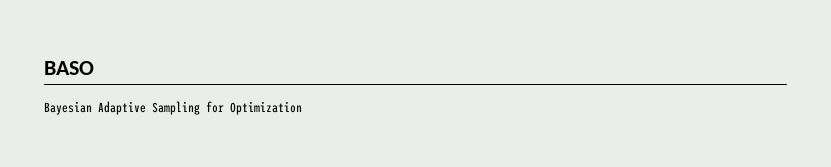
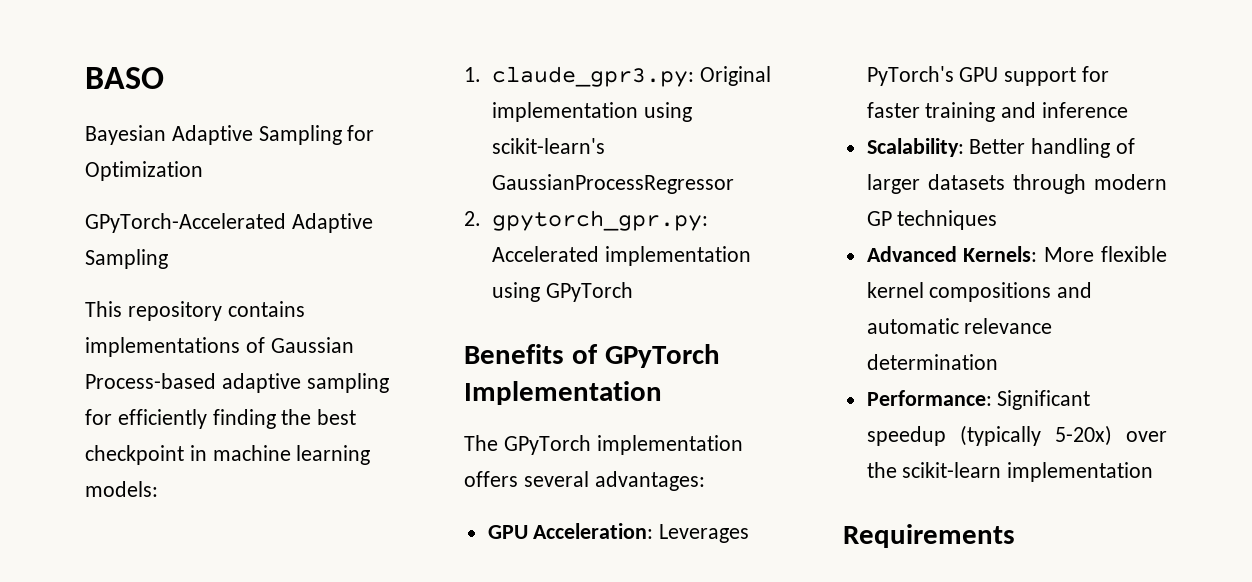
+ GPyTorch-Accelerated Adaptive Sampling
+ This repository contains implementations of Gaussian Process-based adaptive sampling for efficiently finding the best checkpoint in machine learning models:
+ 1. claude_gpr3.py: Original implementation using scikit-learn's GaussianProcessRegressor
+ 2. gpytorch_gpr.py: Accelerated implementation using GPyTorch
+ Benefits of GPyTorch Implementation
+ The GPyTorch implementation offers several advantages:
+ GPU Acceleration: Leverages PyTorch's GPU support for faster training and inference
+ Scalability: Better handling of larger datasets through modern GP techniques
+ Advanced Kernels: More flexible kernel compositions and automatic relevance determination
+ Performance: Significant speedup (typically 5-20x) over the scikit-learn implementation
+ Requirements

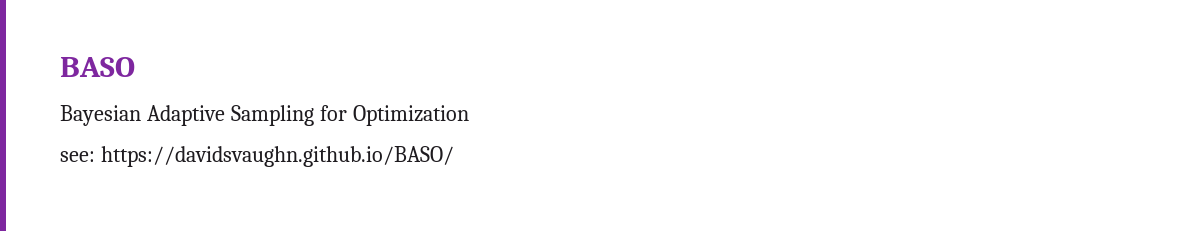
- GPyTorch-Accelerated Adaptive Sampling
- This repository contains implementations of Gaussian Process-based adaptive sampling for efficiently finding the best checkpoint in machine learning models:
- 1. claude_gpr3.py: Original implementation using scikit-learn's GaussianProcessRegressor
- 2. gpytorch_gpr.py: Accelerated implementation using GPyTorch
- Benefits of GPyTorch Implementation
- The GPyTorch implementation offers several advantages:
- GPU Acceleration: Leverages PyTorch's GPU support for faster training and inference
- Scalability: Better handling of larger datasets through modern GP techniques
- Advanced Kernels: More flexible kernel compositions and automatic relevance determination
- Performance: Significant speedup (typically 5-20x) over the scikit-learn implementation
- Requirements
+ see: https://davidsvaughn.github.io/BASO/

